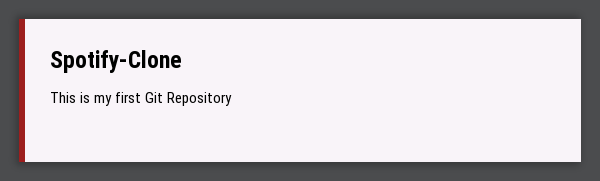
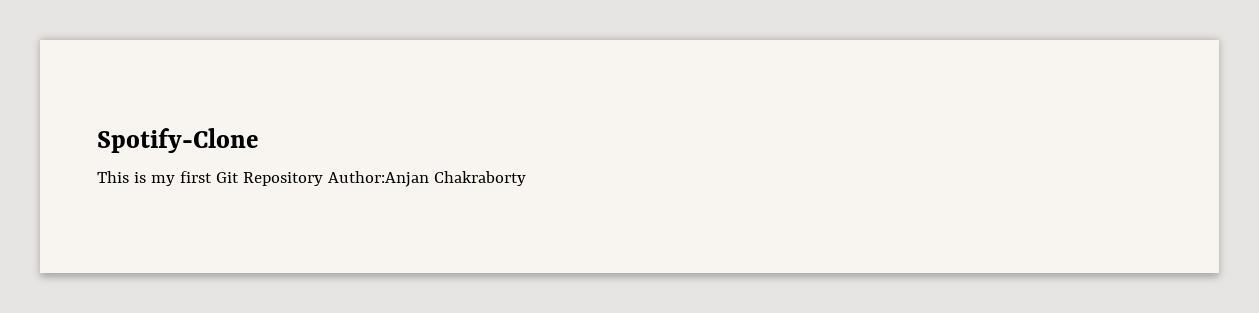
- This is my first Git Repository
+ This is my first Git Repository Author:Anjan Chakraborty

